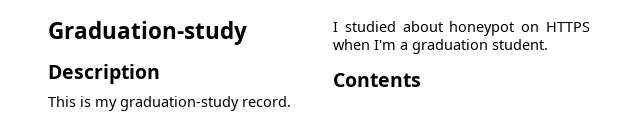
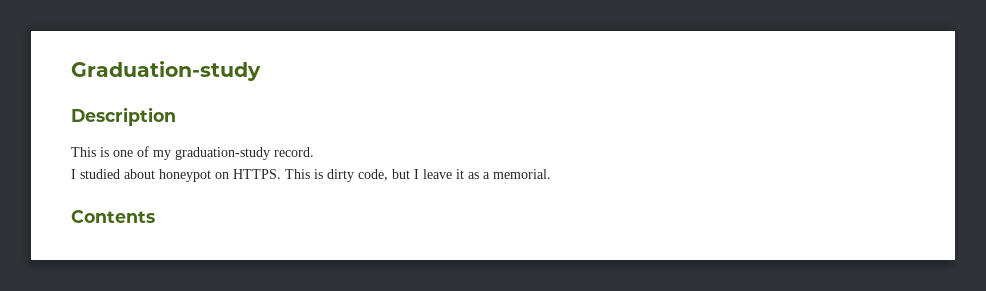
- This is my graduation-study record.
+ This is one of my graduation-study record.
- I studied about honeypot on HTTPS when I'm a graduation student.
+ I studied about honeypot on HTTPS. This is dirty code, but I leave it as a memorial.

